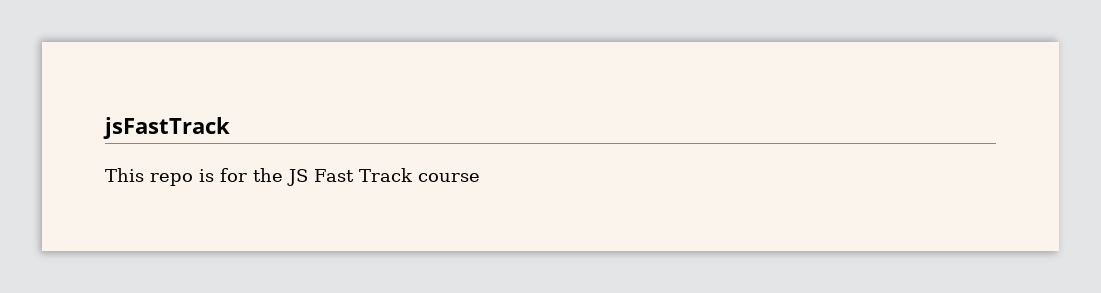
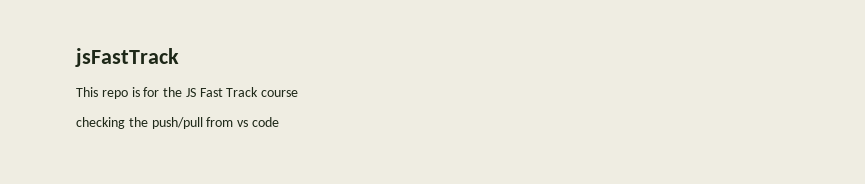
+ checking the push/pull from vs code

